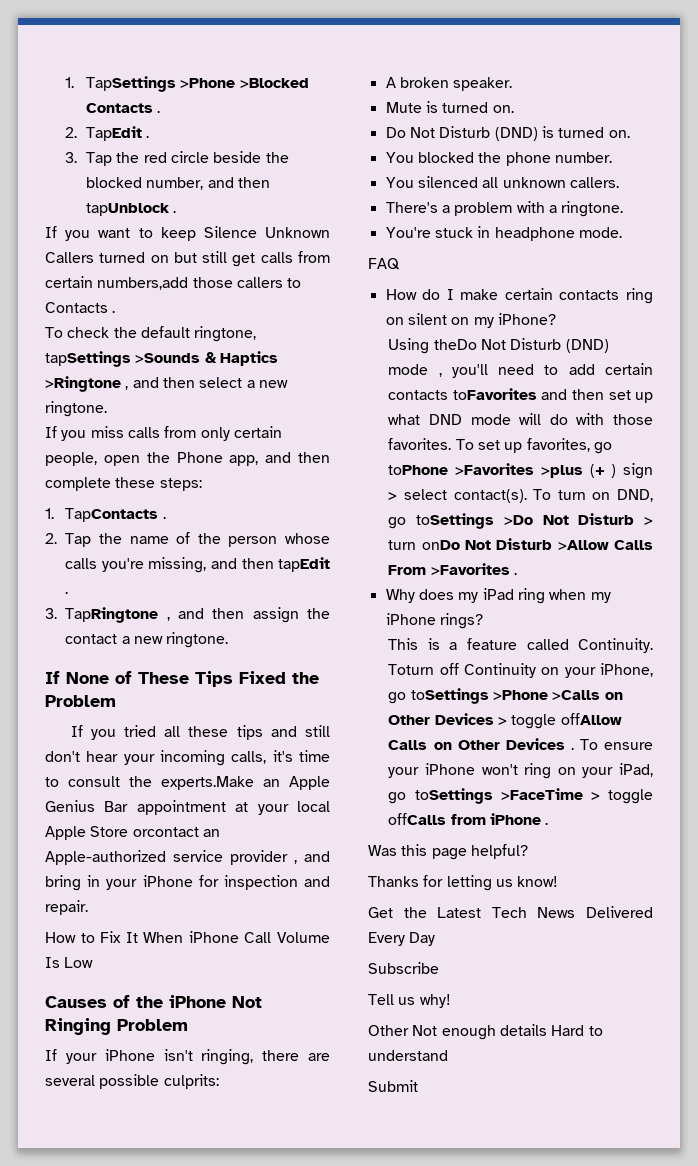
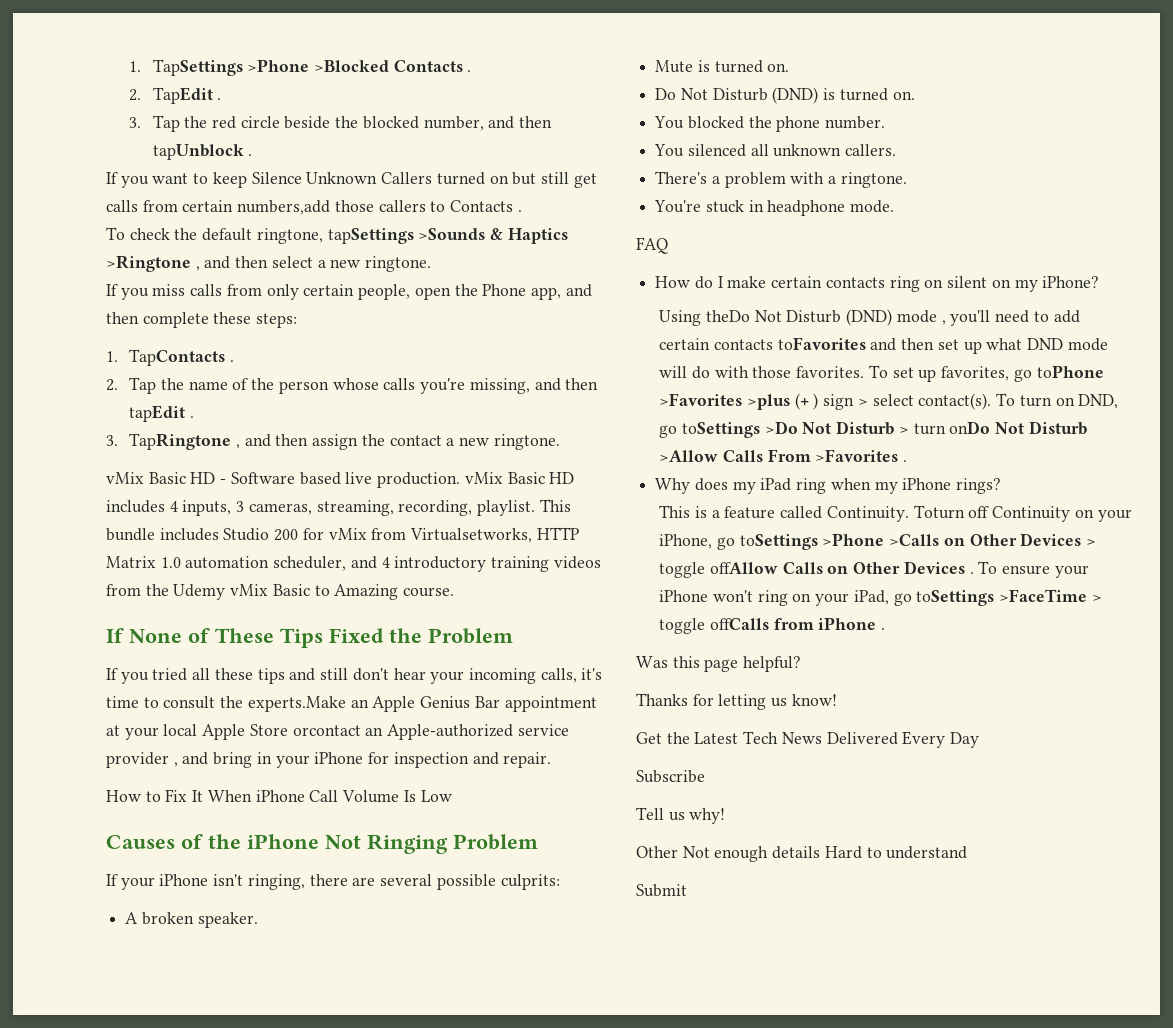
+ vMix Basic HD - Software based live production. vMix Basic HD includes 4 inputs, 3 cameras, streaming, recording, playlist. This bundle includes Studio 200 for vMix from Virtualsetworks, HTTP Matrix 1.0 automation scheduler, and 4 introductory training videos from the Udemy vMix Basic to Amazing course.

